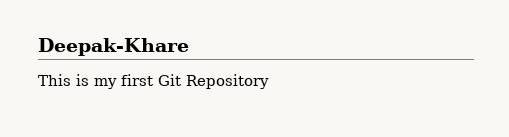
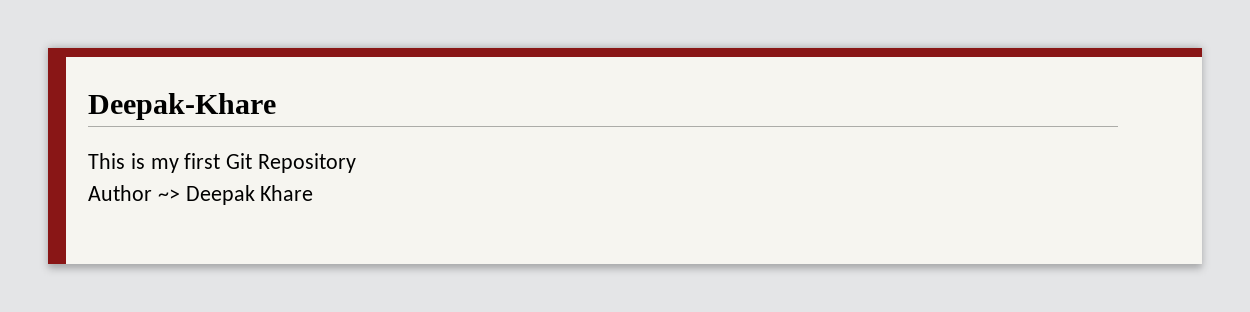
+ Author ~> Deepak Khare

